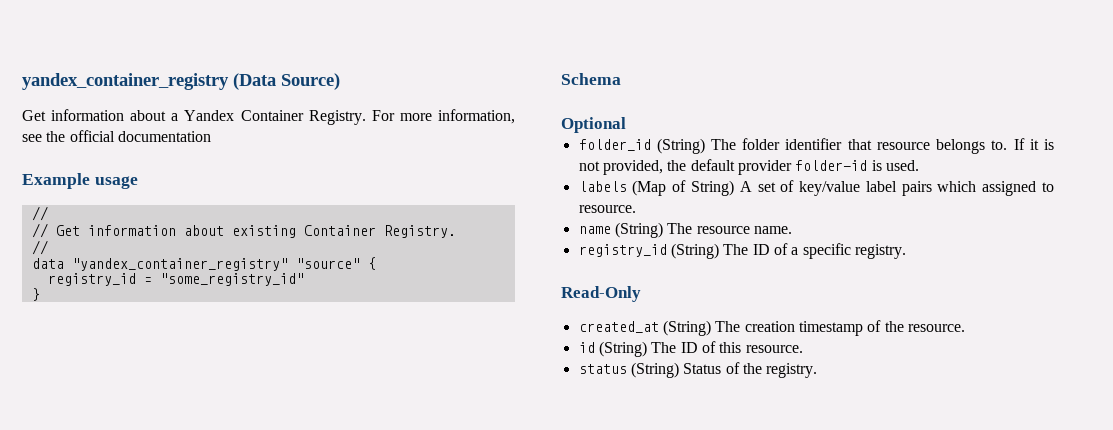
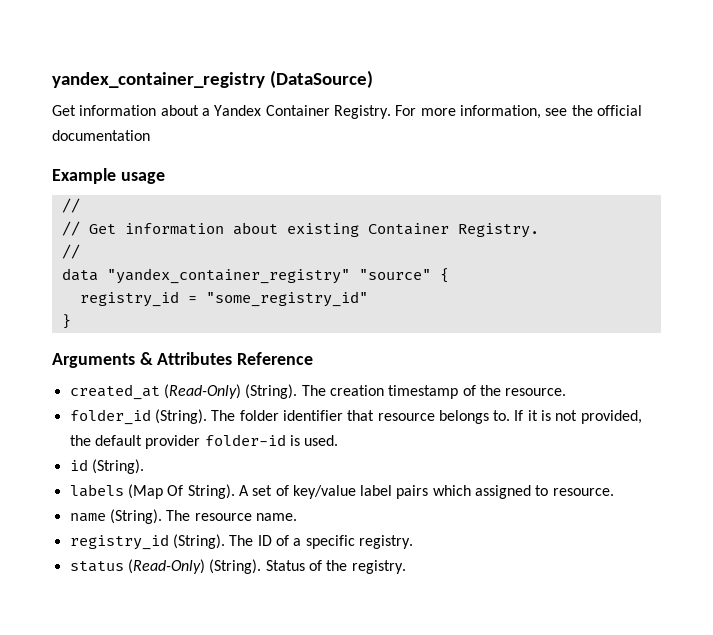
- yandex_container_registry (Data Source)
+ yandex_container_registry (DataSource)
- Schema
- Optional
+ Arguments & Attributes Reference
+ created_at (Read-Only) (String). The creation timestamp of the resource.
- folder_id (String) The folder identifier that resource belongs to.
+ folder_id (String). The folder identifier that resource belongs to.
+ id (String).
- labels (Map of String) A set of key/value label pairs which assigned to resource.
+ labels (Map Of String). A set of key/value label pairs which assigned to resource.
- name (String) The resource name.
+ name (String). The resource name.
- registry_id (String) The ID of a specific registry.
+ registry_id (String). The ID of a specific registry.
- Read-Only
- created_at (String) The creation timestamp of the resource.
- id (String) The ID of this resource.
- status (String) Status of the registry.
+ status (Read-Only) (String). Status of the registry.

